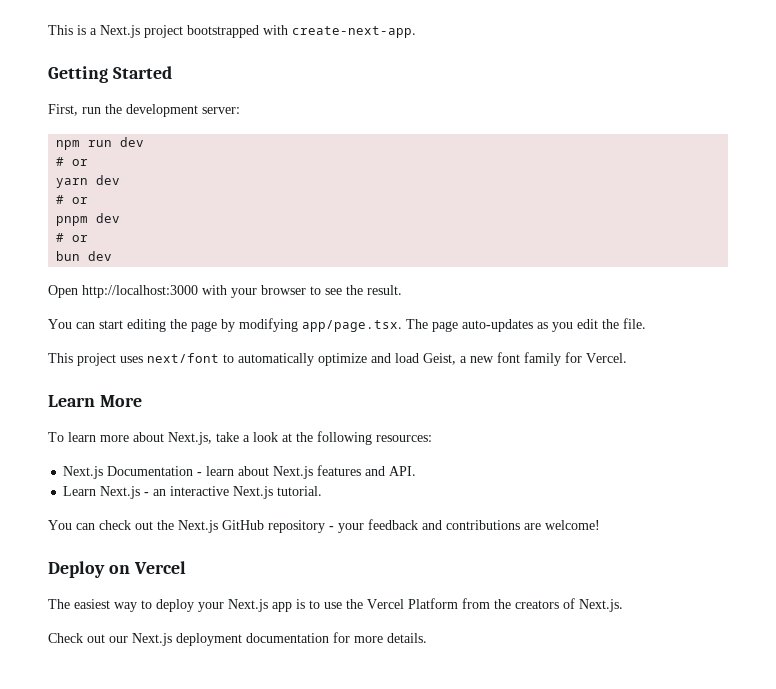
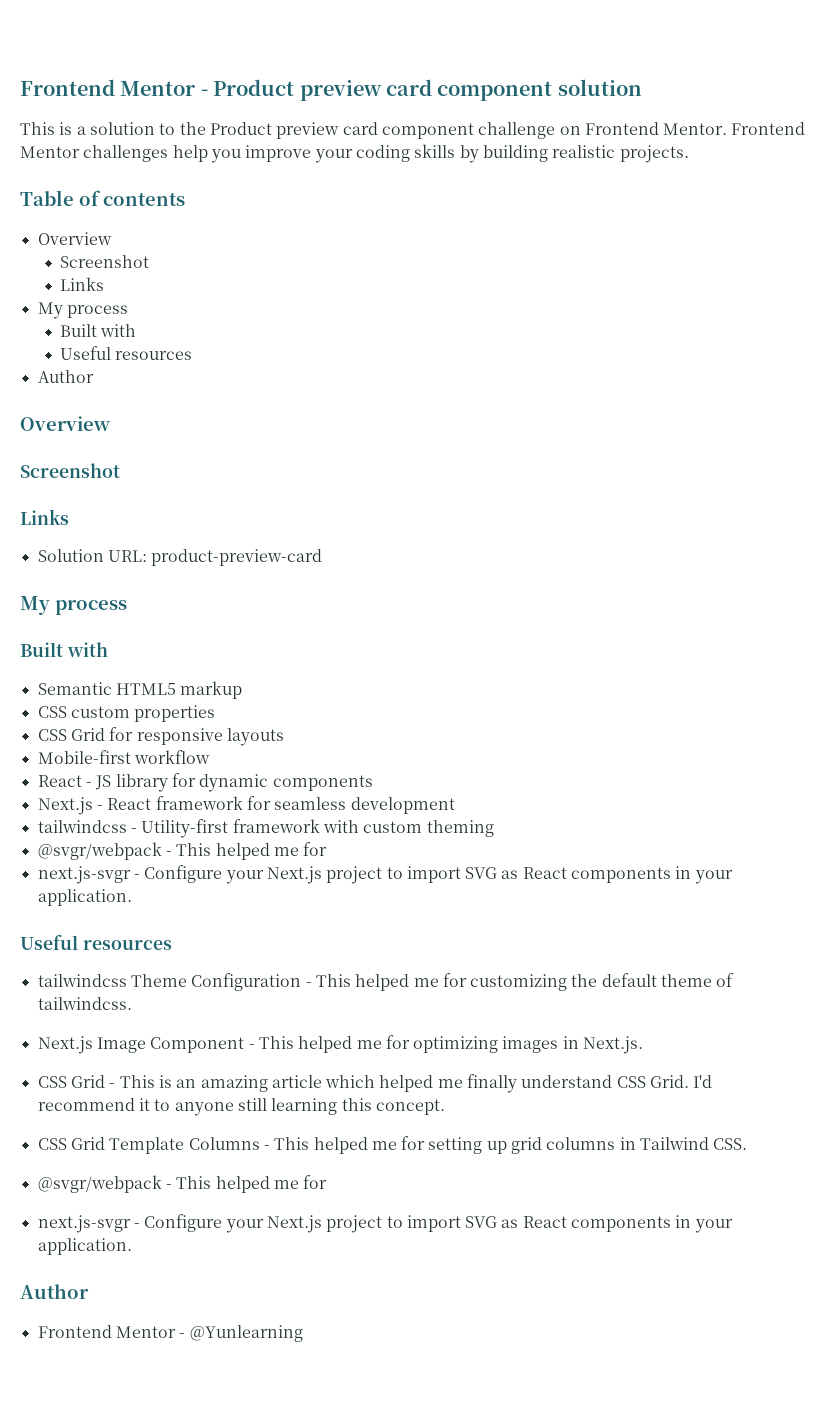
- This is a Next.js project bootstrapped with create-next-app.
- Getting Started
- First, run the development server:
- npm run dev
- # or
- yarn dev
- # or
- pnpm dev
- # or
- bun dev
- Open http://localhost:3000 with your browser to see the result.
- You can start editing the page by modifying app/page.tsx. The page auto-updates as you edit the file.
- This project uses next/font to automatically optimize and load Geist, a new font family for Vercel.
- Learn More
- To learn more about Next.js, take a look at the following resources:
- Next.js Documentation - learn about Next.js features and API.
- Learn Next.js - an interactive Next.js tutorial.
- You can check out the Next.js GitHub repository - your feedback and contributions are welcome!
- Deploy on Vercel
- The easiest way to deploy your Next.js app is to use the Vercel Platform from the creators of Next.js.
- Check out our Next.js deployment documentation for more details.
+ Frontend Mentor - Product preview card component solution
+ This is a solution to the Product preview card component challenge on Frontend Mentor. Frontend Mentor challenges help you improve your coding skills by building realistic projects.
+ Table of contents
+ Overview
+ Screenshot
+ Links
+ My process
+ Built with
+ Useful resources
+ Author
+ Overview
+ Screenshot
+ Links
+ Solution URL: product-preview-card
+ My process
+ Built with
+ Semantic HTML5 markup
+ CSS custom properties
+ CSS Grid for responsive layouts
+ Mobile-first workflow
+ React - JS library for dynamic components
+ Next.js - React framework for seamless development
+ tailwindcss - Utility-first framework with custom theming
+ @svgr/webpack - This helped me for
+ next.js-svgr - Configure your Next.js project to import SVG as React components in your application.
+ Useful resources
+ tailwindcss Theme Configuration - This helped me for customizing the default theme of tailwindcss.
+ Next.js Image Component - This helped me for optimizing images in Next.js.
+ CSS Grid - This is an amazing article which helped me finally understand CSS Grid. I'd recommend it to anyone still learning this concept.
+ CSS Grid Template Columns - This helped me for setting up grid columns in Tailwind CSS.
+ @svgr/webpack - This helped me for
+ next.js-svgr - Configure your Next.js project to import SVG as React components in your application.
+ Author
+ Frontend Mentor - @Yunlearning

